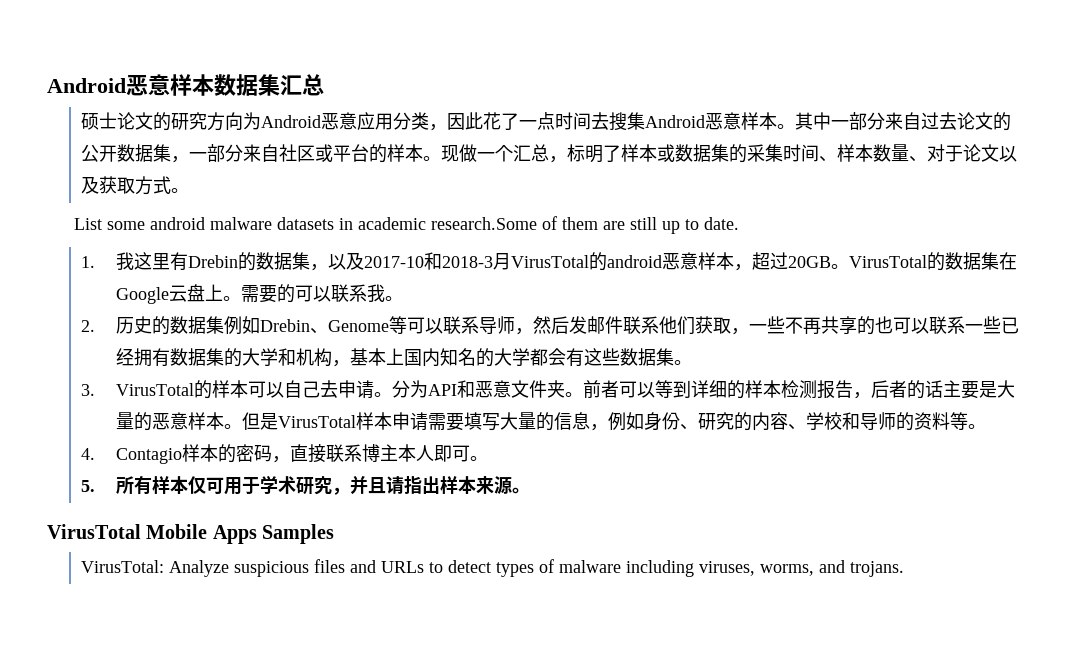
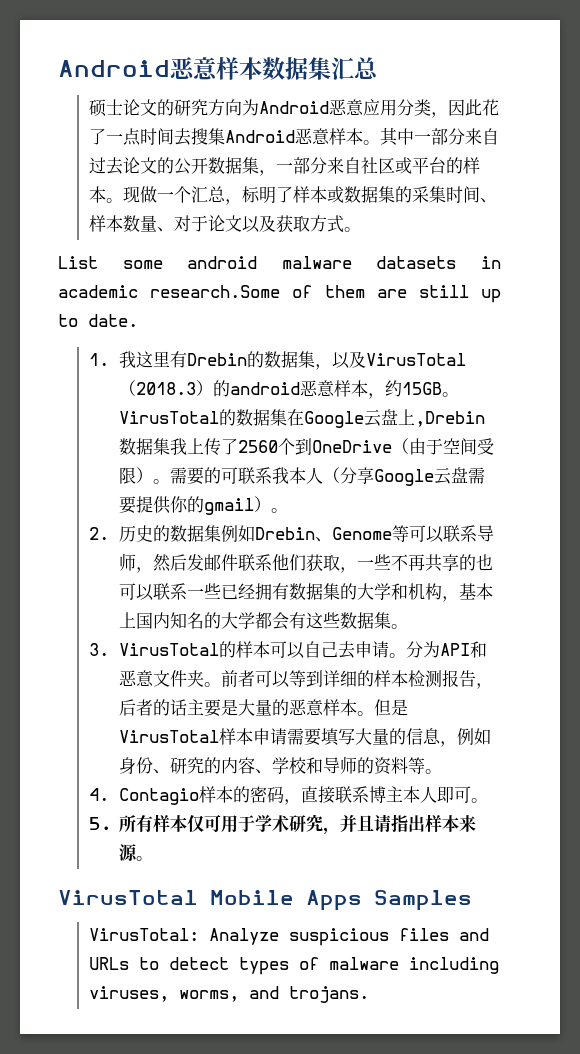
- 1.我这里有Drebin的数据集，以及2017-10和2018-3月VirusTotal的android恶意样本，超过20GB。
+ 1.我这里有Drebin的数据集，以及VirusTotal（2018.3）的android恶意样本，约15GB。
- VirusTotal的数据集在Google云盘上。需要的可以联系我。
+ VirusTotal的数据集在Google云盘上,Drebin数据集我上传了2560个到OneDrive（由于空间受限）。需要的可联系我本人（分享Google云盘需要提供你的gmail）。

